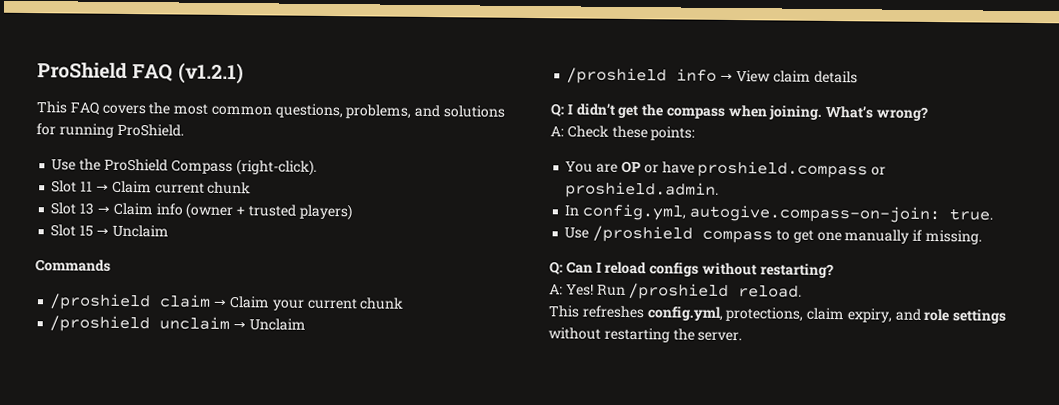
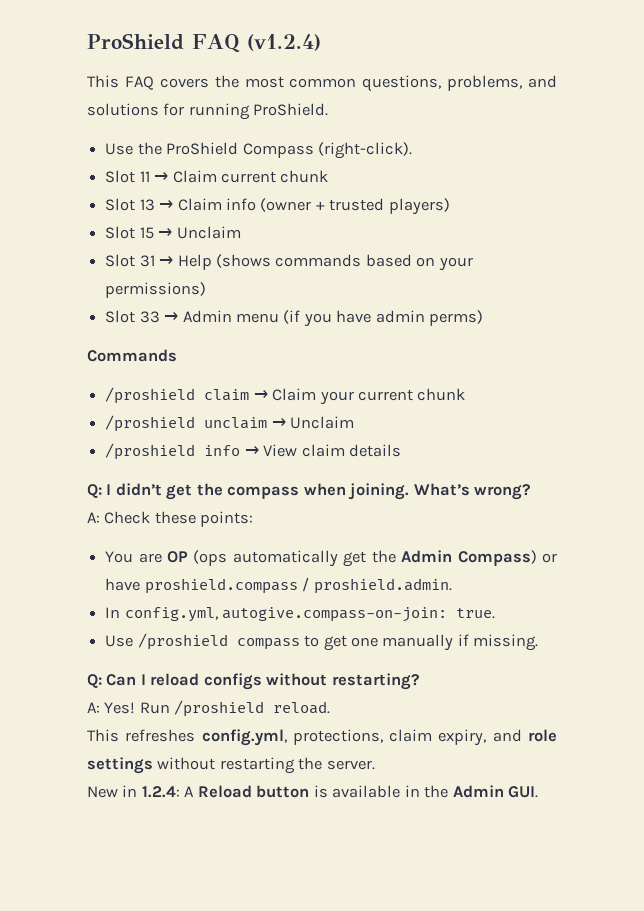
- ProShield FAQ (v1.2.1)
+ ProShield FAQ (v1.2.4)
+ Slot 31 → Help (shows commands based on your permissions)
+ Slot 33 → Admin menu (if you have admin perms)
- You are OP or have proshield.compass or proshield.admin.
+ You are OP (ops automatically get the Admin Compass) or have proshield.compass / proshield.admin.
+ New in 1.2.4: A Reload button is available in the Admin GUI.

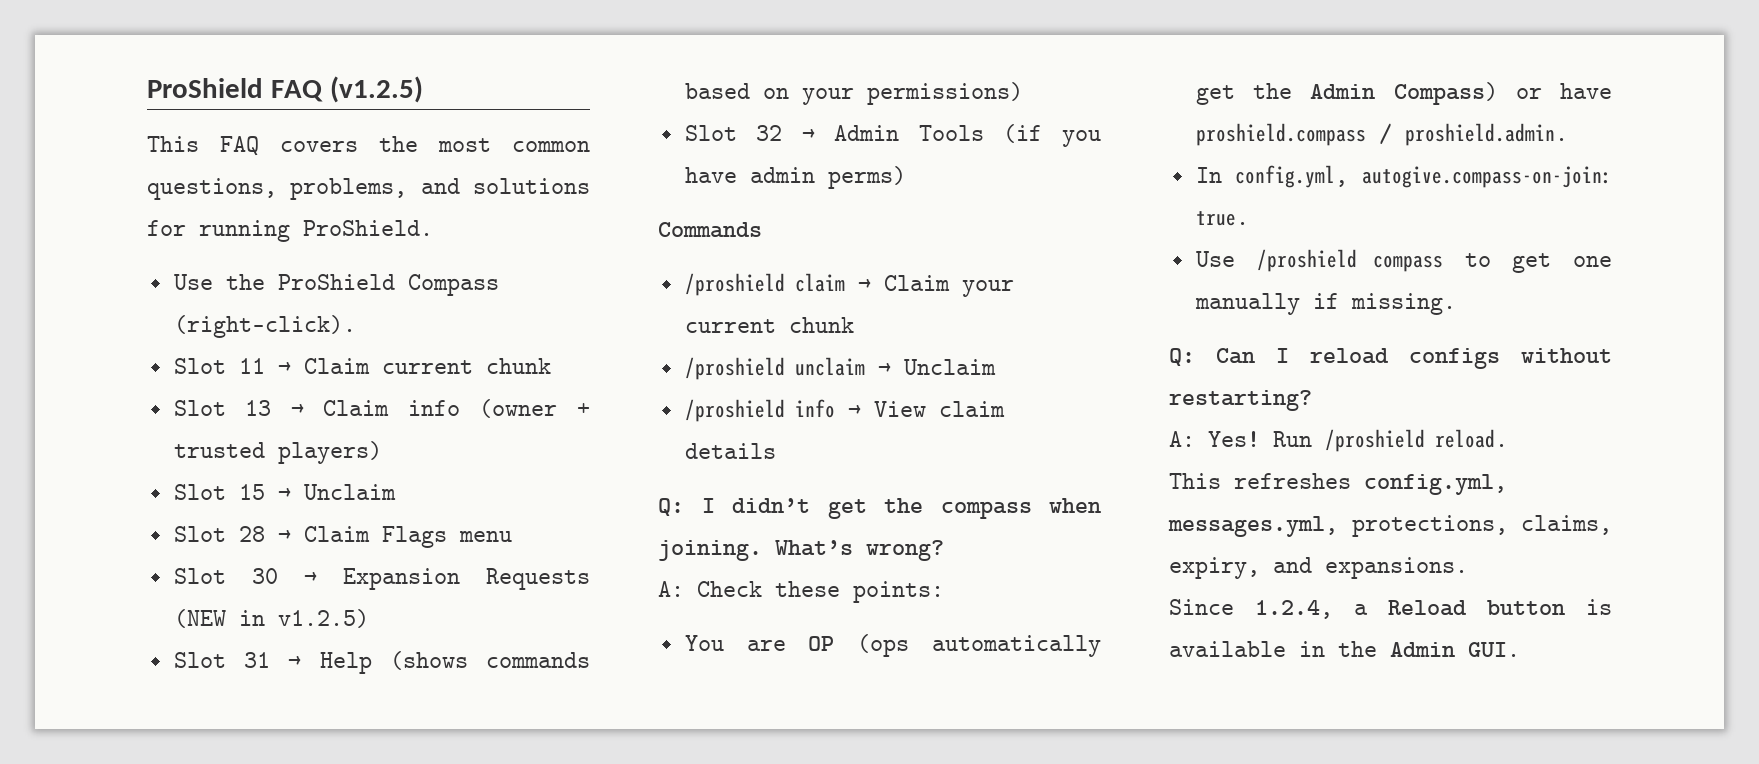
- ProShield FAQ (v1.2.4)
+ ProShield FAQ (v1.2.5)
+ Slot 28 → Claim Flags menu
+ Slot 30 → Expansion Requests (NEW in v1.2.5)
- Slot 33 → Admin menu (if you have admin perms)
+ Slot 32 → Admin Tools (if you have admin perms)
- This refreshes config.yml, protections, claim expiry, and role settings without restarting the server.
- New in 1.2.4: A Reload button is available in the Admin GUI.
+ This refreshes config.yml, messages.yml, protections, claims, expiry, and expansions.
+ Since 1.2.4, a Reload button is available in the Admin GUI.

